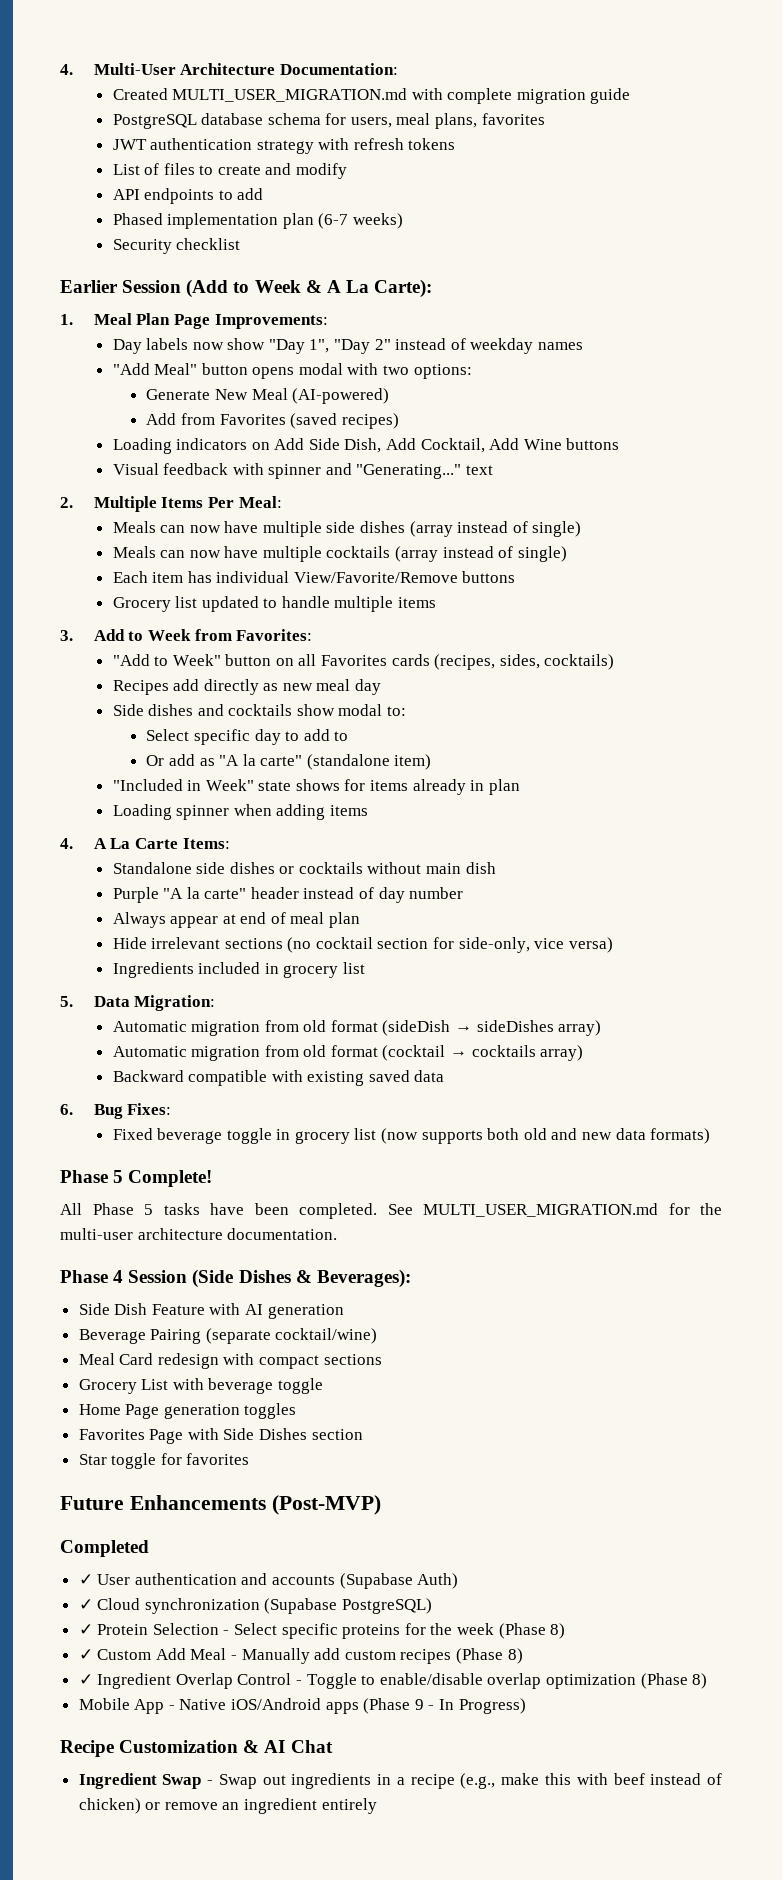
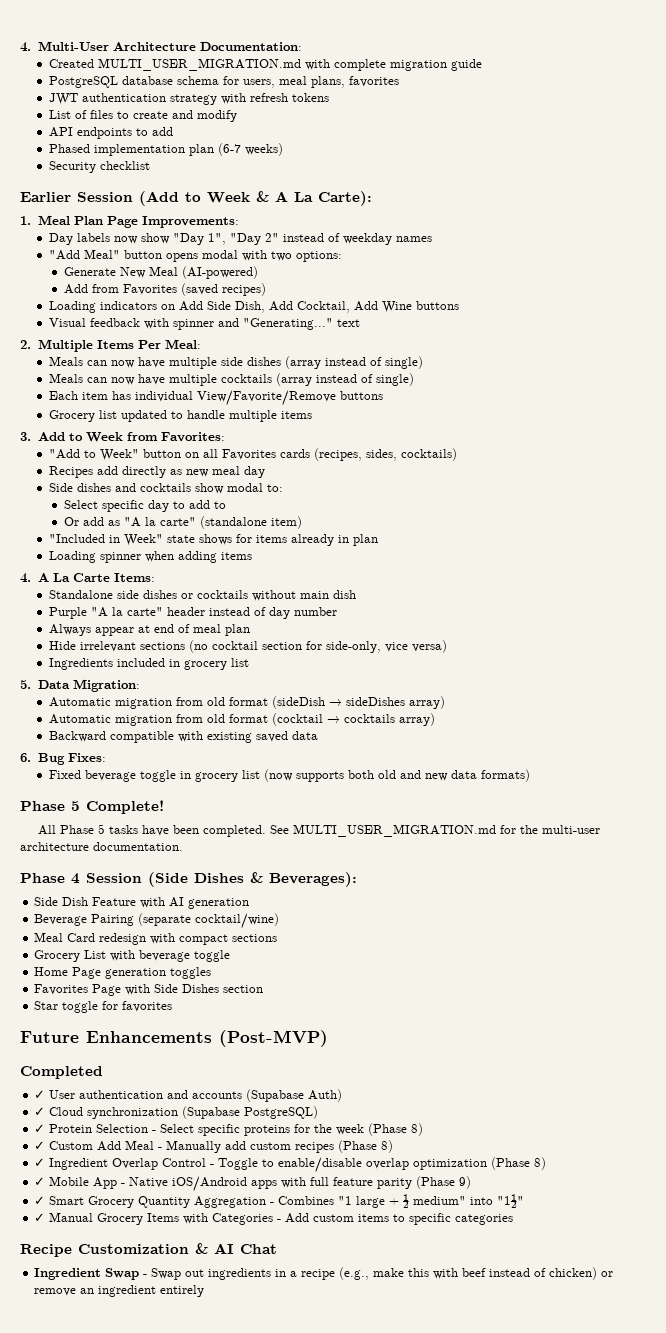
- Mobile App - Native iOS/Android apps (Phase 9 - In Progress)
+ ✓ Mobile App - Native iOS/Android apps with full feature parity (Phase 9)
+ ✓ Smart Grocery Quantity Aggregation - Combines "1 large + ½ medium" into "1½"
+ ✓ Manual Grocery Items with Categories - Add custom items to specific categories

